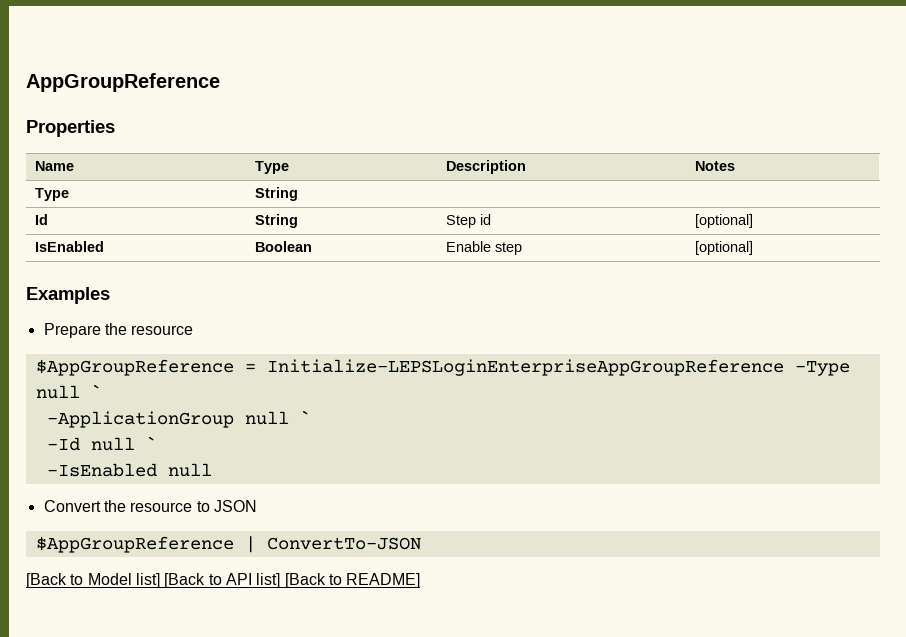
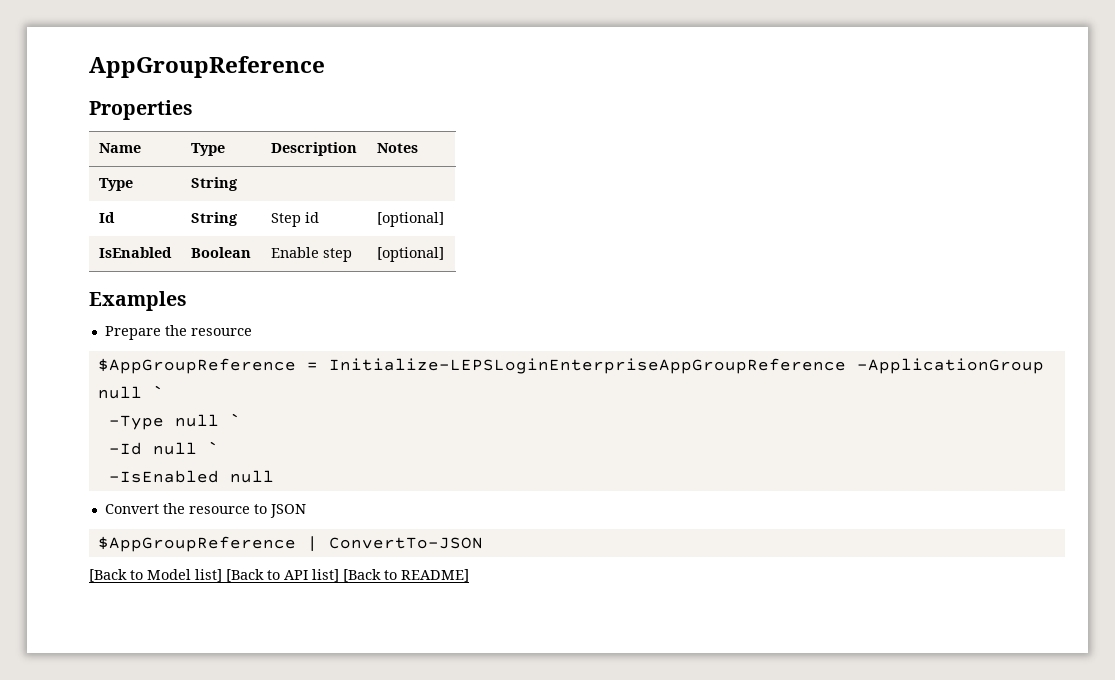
- $AppGroupReference = Initialize-LEPSLoginEnterpriseAppGroupReference -Type null `
- -ApplicationGroup null `
+ $AppGroupReference = Initialize-LEPSLoginEnterpriseAppGroupReference -ApplicationGroup null `
+ -Type null `

